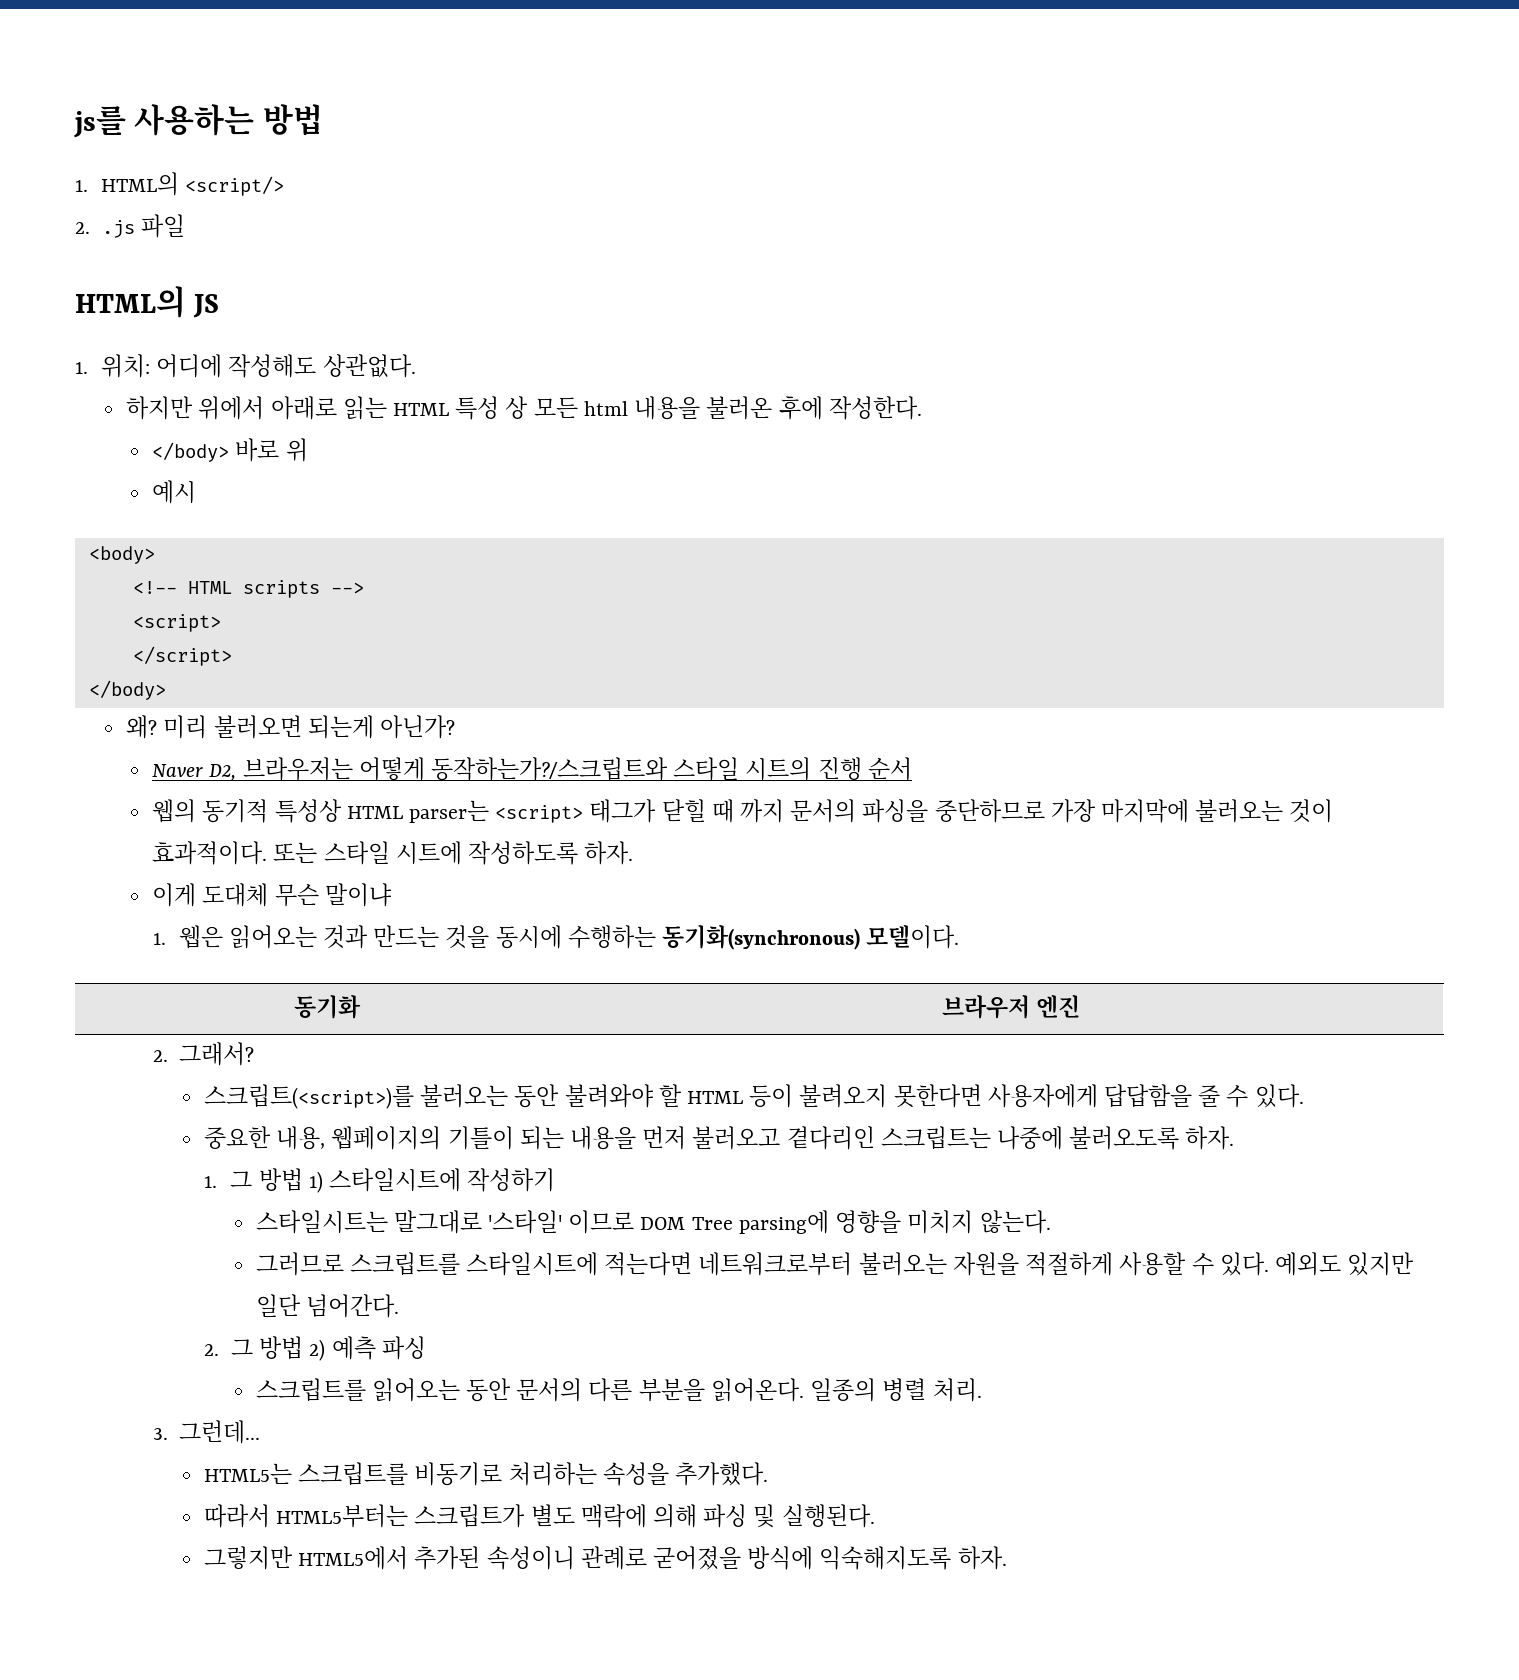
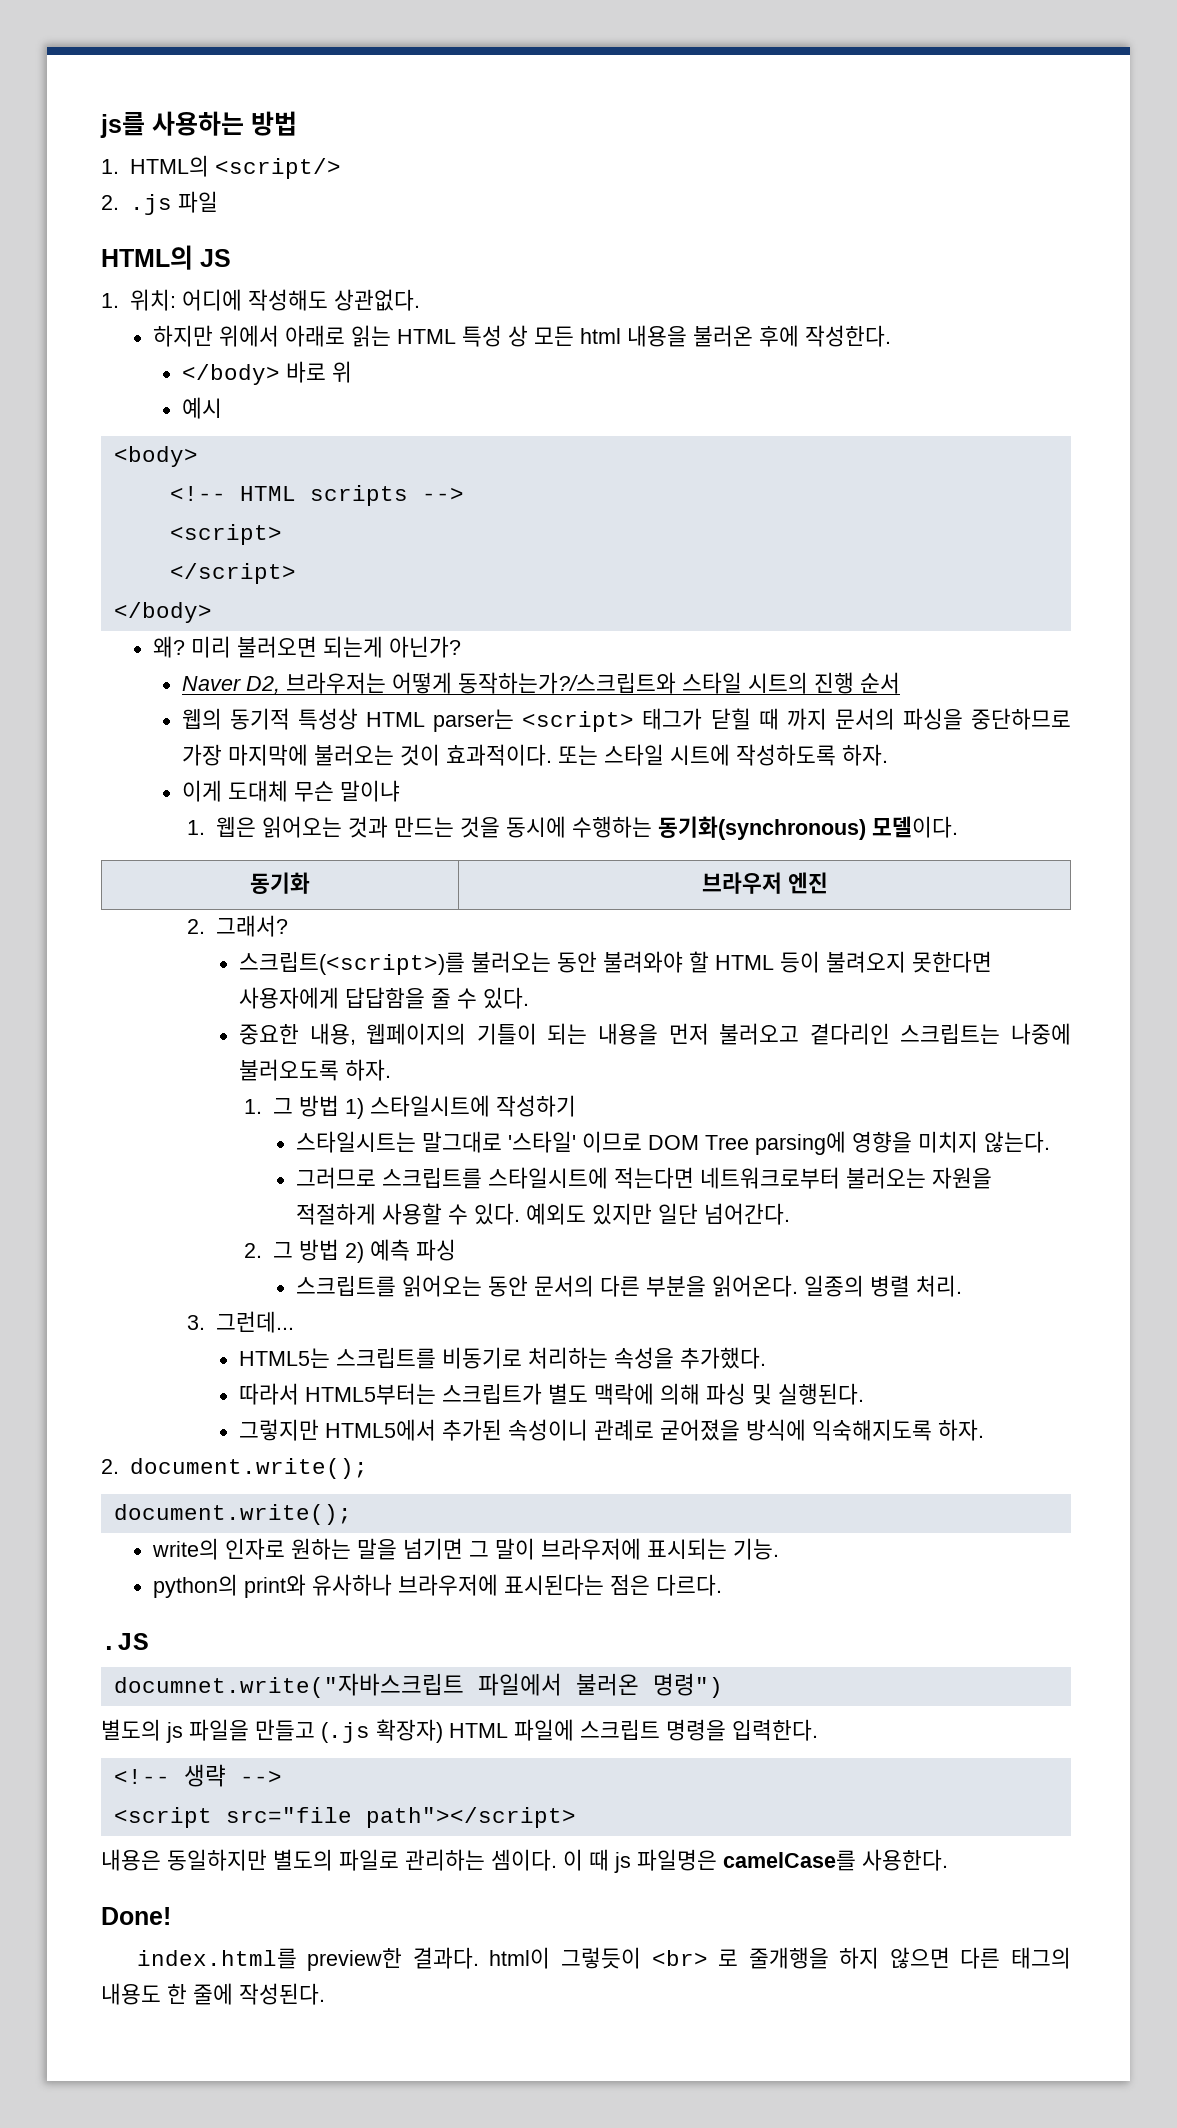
+ 2. document.write();
+ document.write();
+ write의 인자로 원하는 말을 넘기면 그 말이 브라우저에 표시되는 기능.
+ python의 print와 유사하나 브라우저에 표시된다는 점은 다르다.
+ .JS
+ documnet.write("자바스크립트 파일에서 불러온 명령")
+ 별도의 js 파일을 만들고 (.js 확장자) HTML 파일에 스크립트 명령을 입력한다.
+ <!-- 생략 -->
+ <script src="file path"></script>
+ 내용은 동일하지만 별도의 파일로 관리하는 셈이다. 이 때 js 파일명은 camelCase를 사용한다.
+ Done!
+ index.html를 preview한 결과다. html이 그렇듯이 <br> 로 줄개행을 하지 않으면 다른 태그의 내용도 한 줄에 작성된다.

